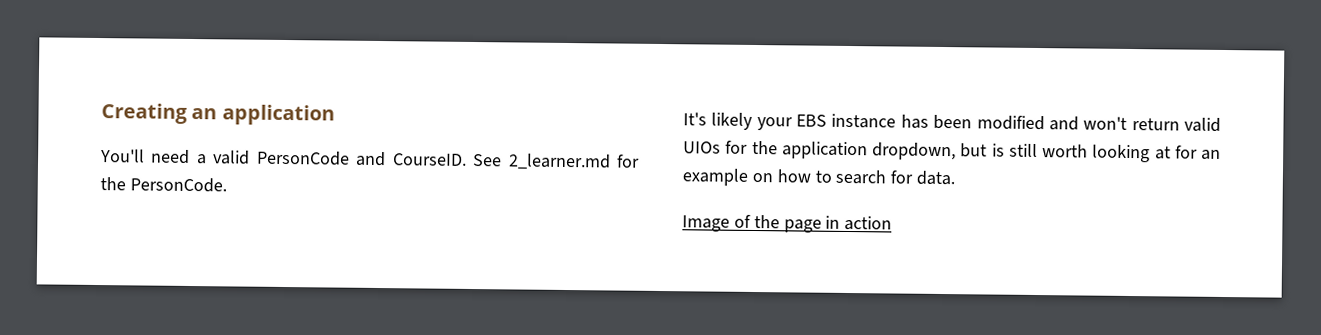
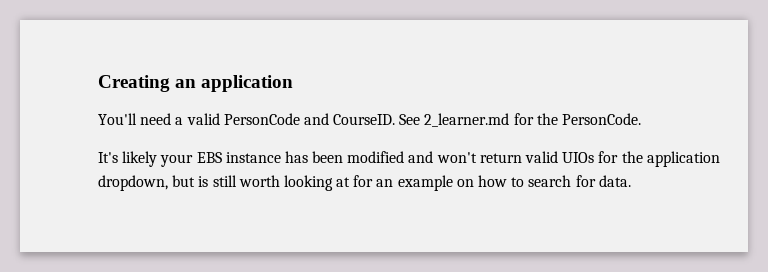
- Image of the page in action

